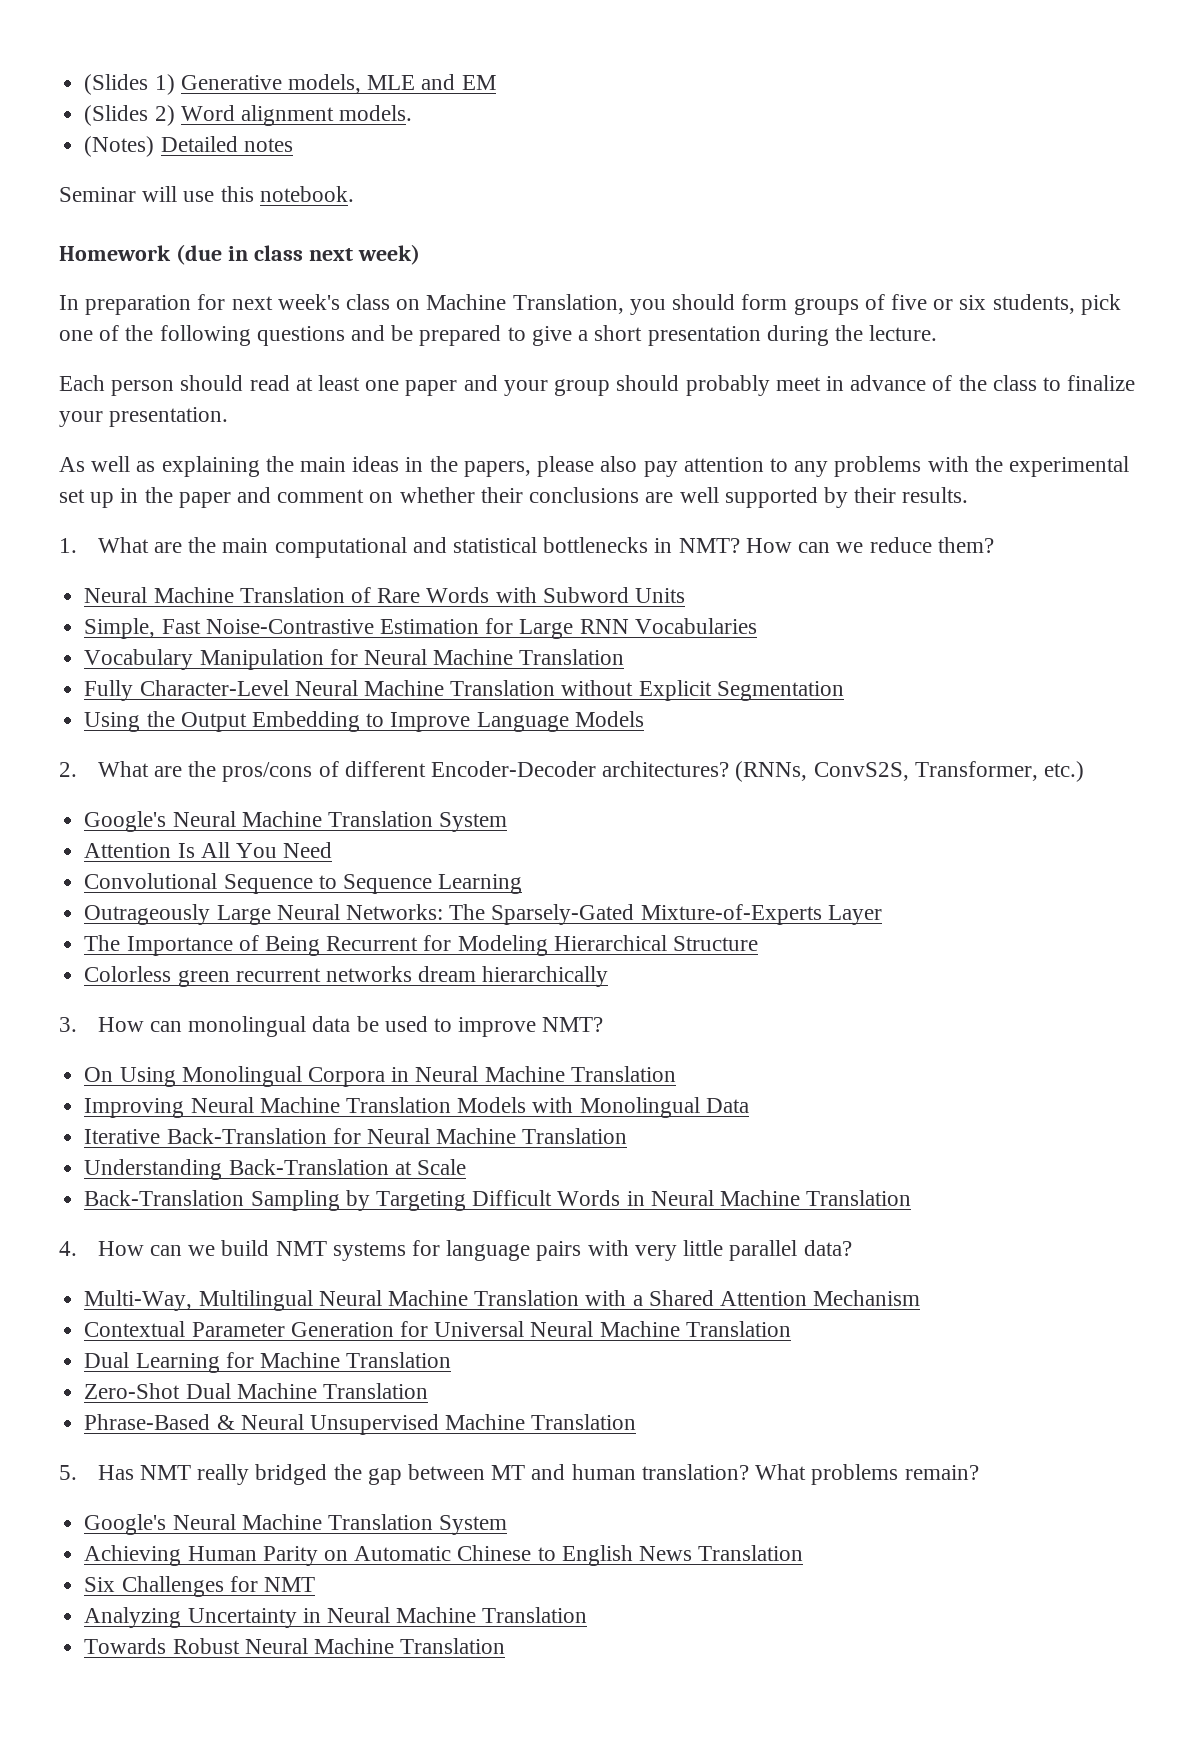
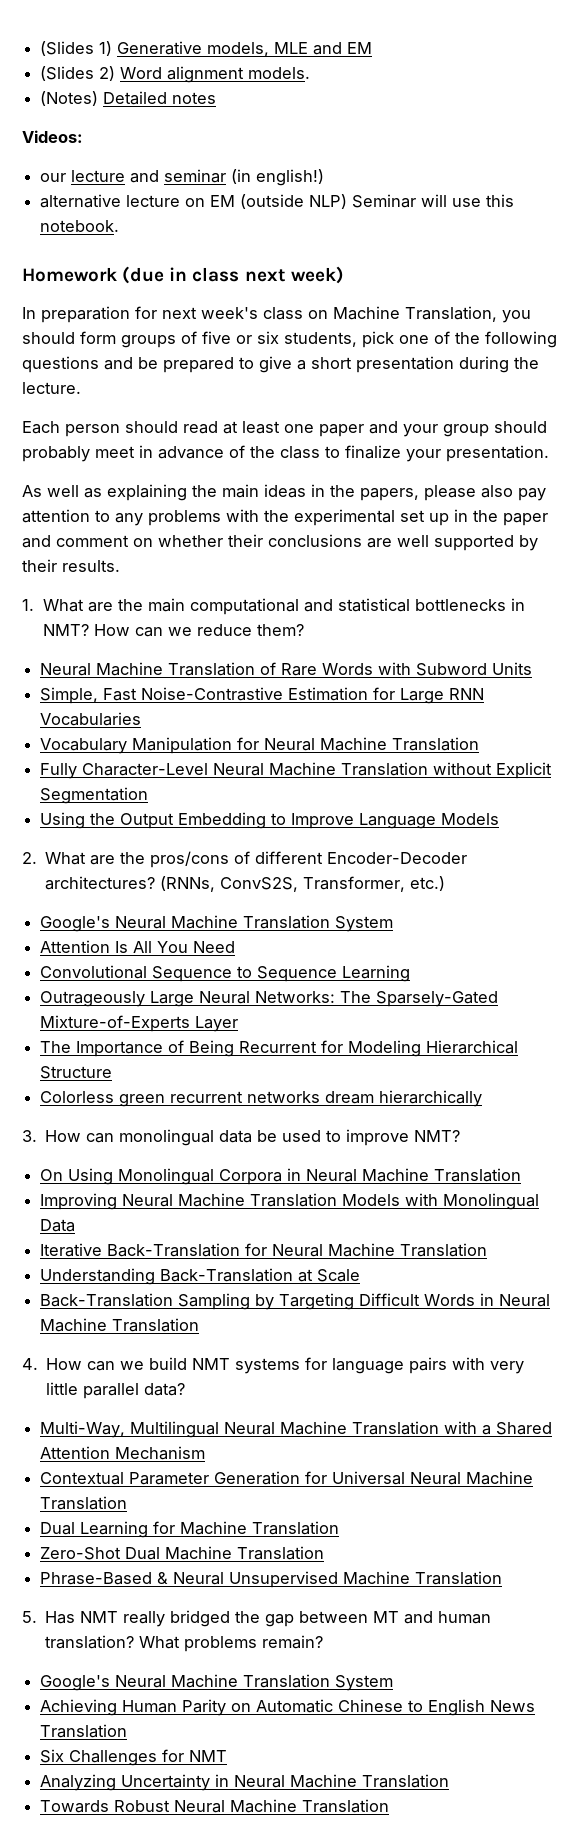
- Seminar will use this notebook.
+ Videos:
+ our lecture and seminar (in english!)
+ alternative lecture on EM (outside NLP) Seminar will use this notebook.

